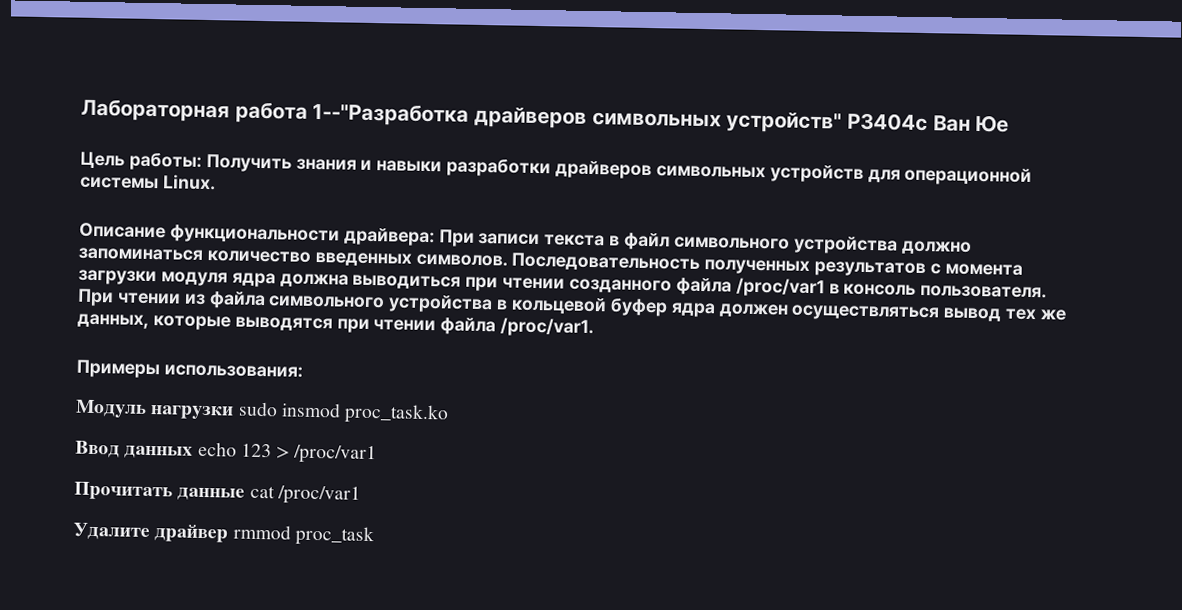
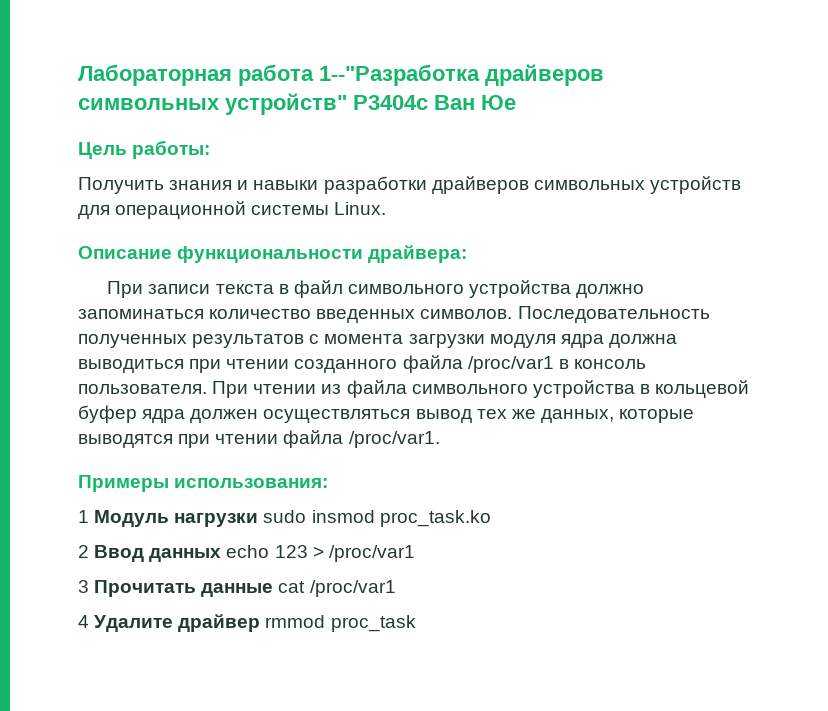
- Цель работы: Получить знания и навыки разработки драйверов символьных устройств для операционной системы Linux.
+ Цель работы:
+ Получить знания и навыки разработки драйверов символьных устройств для операционной системы Linux.
- Описание функциональности драйвера: При записи текста в файл символьного устройства должно запоминаться количество введенных символов.
+ Описание функциональности драйвера:
+ При записи текста в файл символьного устройства должно запоминаться количество введенных символов.
- Модуль нагрузки sudo insmod proc_task.ko
+ 1 Модуль нагрузки sudo insmod proc_task.ko
- Ввод данных echo 123 > /proc/var1
+ 2 Ввод данных echo 123 > /proc/var1
- Прочитать данные cat /proc/var1
+ 3 Прочитать данные cat /proc/var1
- Удалите драйвер rmmod proc_task
+ 4 Удалите драйвер rmmod proc_task

